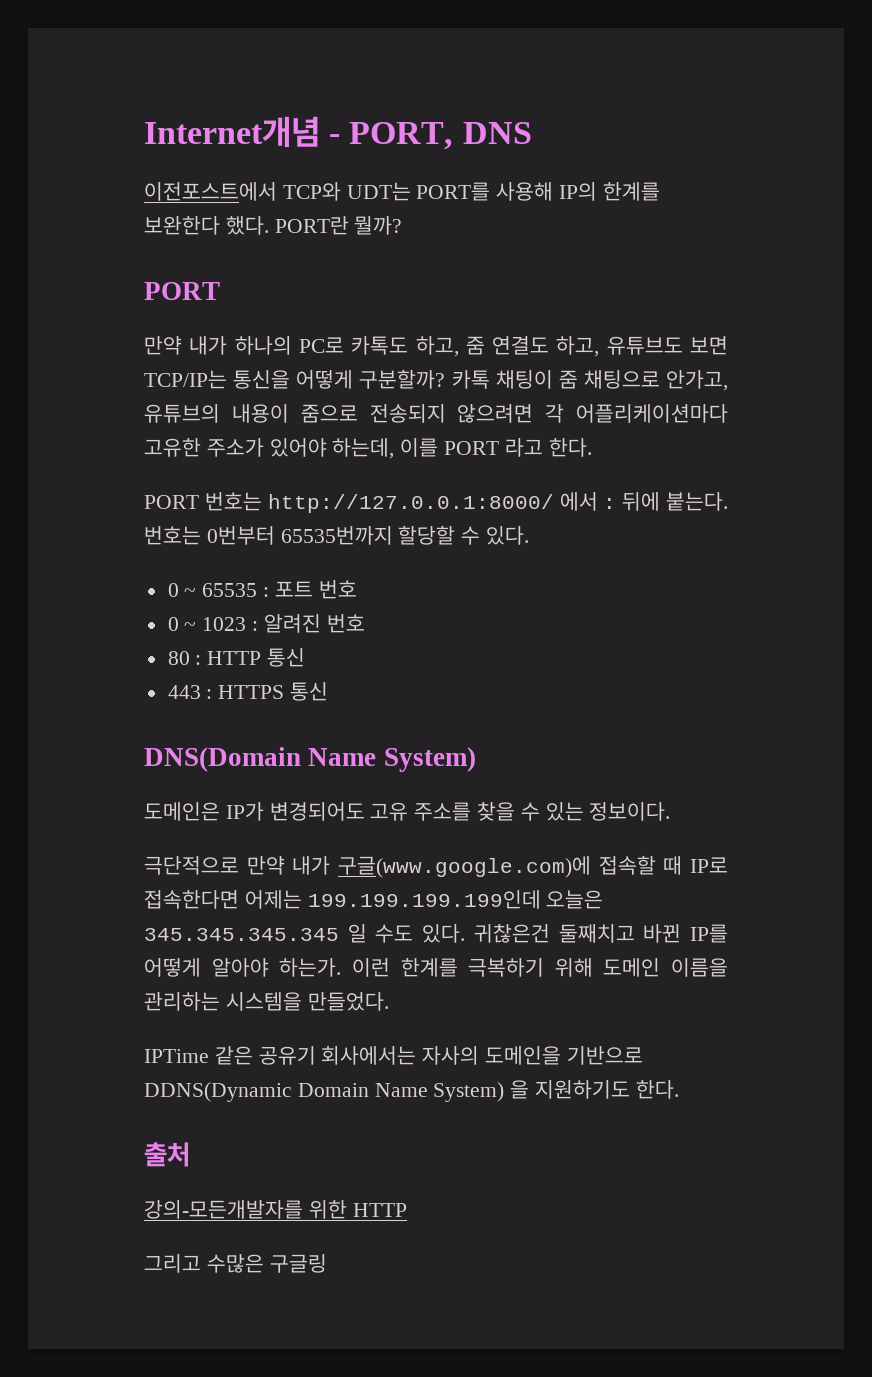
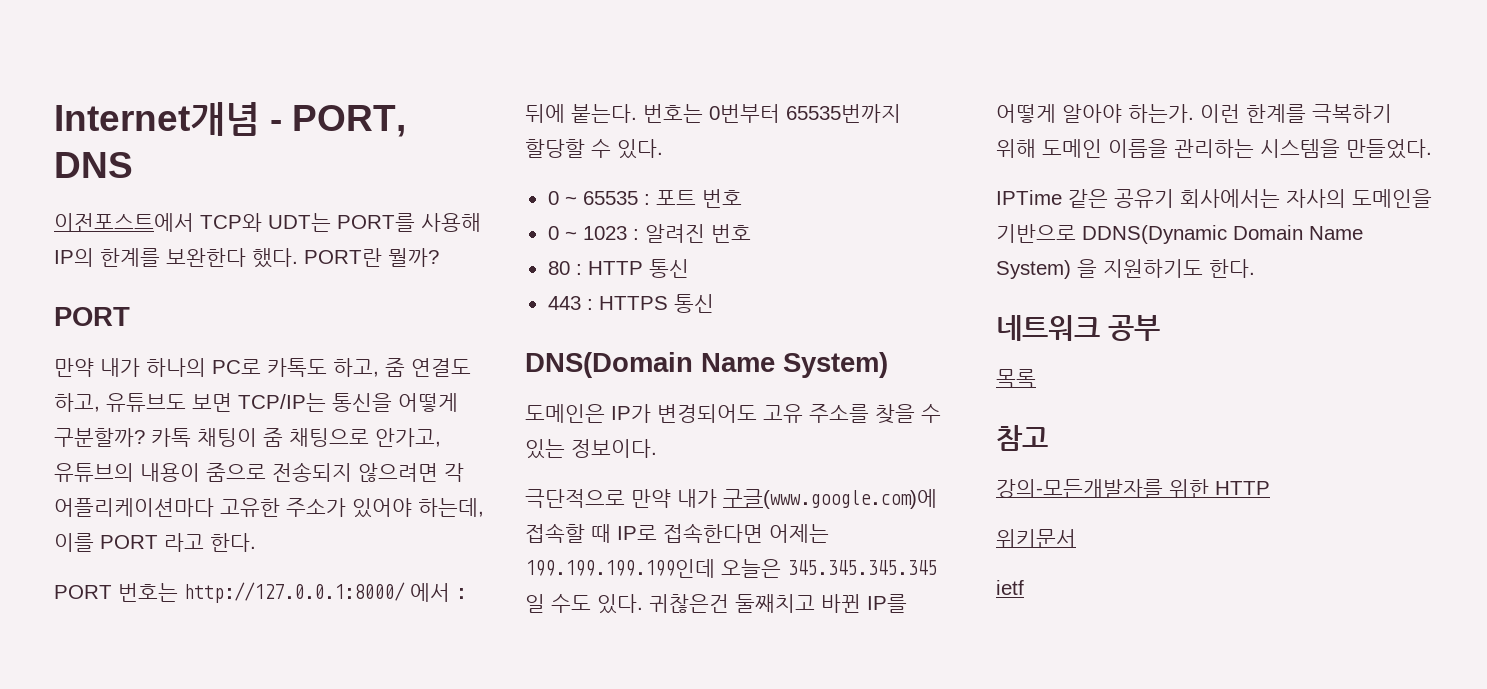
- 출처
+ 네트워크 공부
+ 목록
+ 참고
- 그리고 수많은 구글링
+ 위키문서
+ ietf

